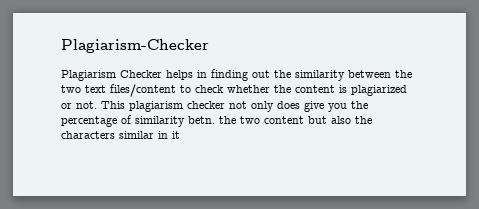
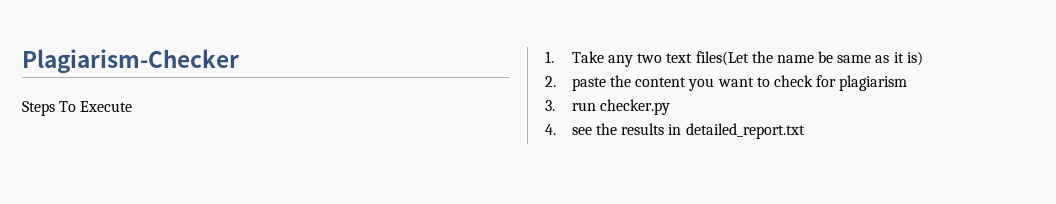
- Plagiarism Checker helps in finding out the similarity between the two text files/content to check whether the content is plagiarized or not. This plagiarism checker not only does give you the percentage of similarity betn. the two content but also the characters similar in it
+ Steps To Execute
+ 1. Take any two text files(Let the name be same as it is)
+ 2. paste the content you want to check for plagiarism
+ 3. run checker.py
+ 4. see the results in detailed_report.txt

